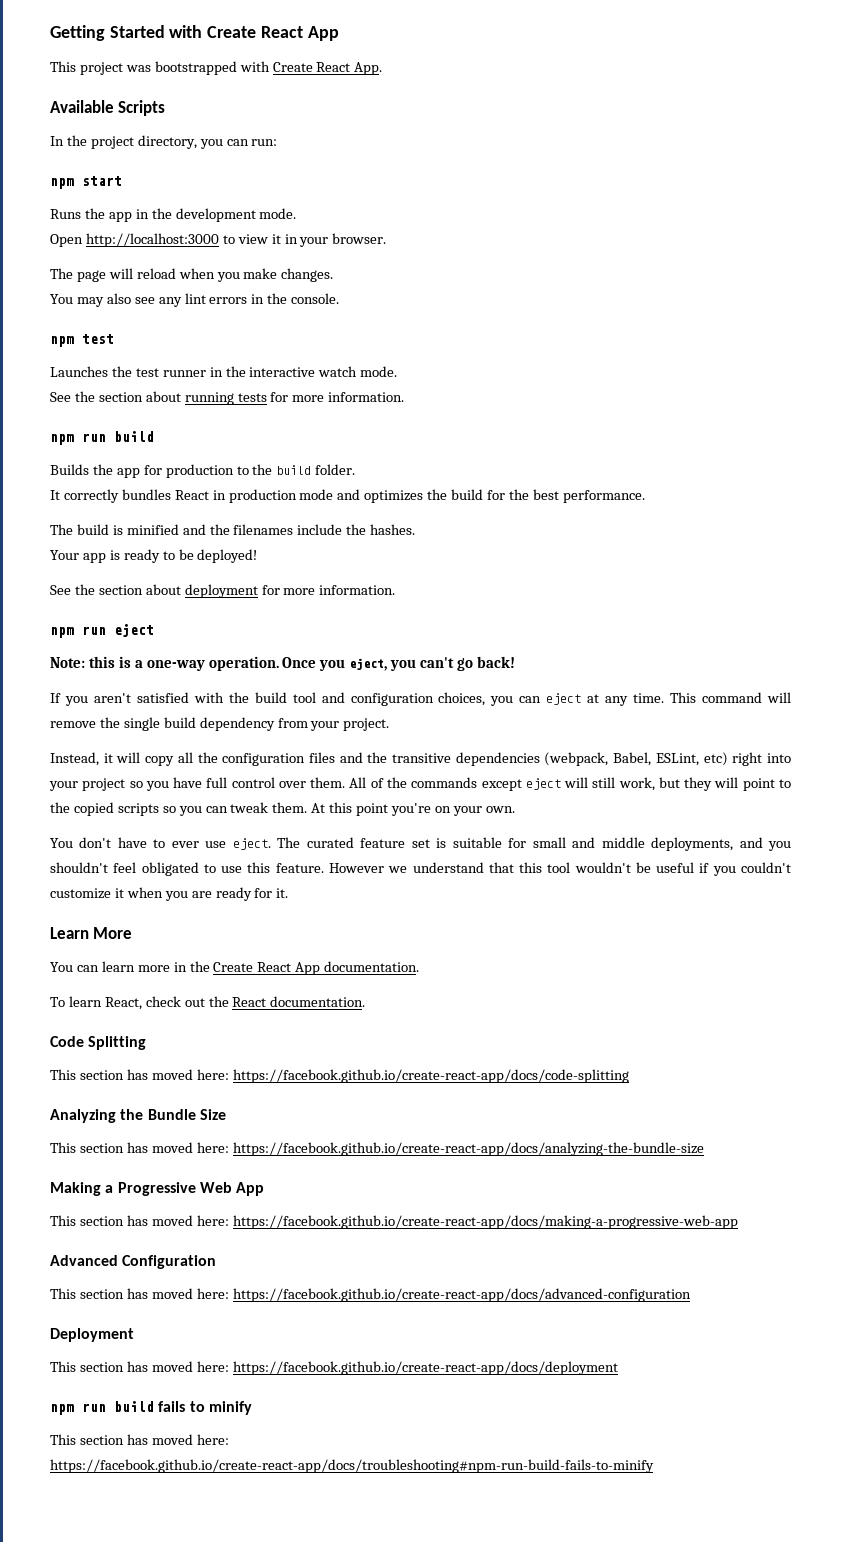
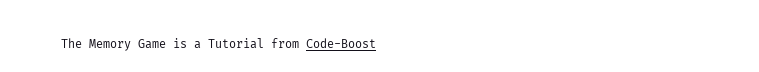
- Getting Started with Create React App
- This project was bootstrapped with Create React App.
- Available Scripts
- In the project directory, you can run:
- npm start
- Runs the app in the development mode.
- Open http://localhost:3000 to view it in your browser.
- The page will reload when you make changes.
- You may also see any lint errors in the console.
- npm test
- Launches the test runner in the interactive watch mode.
- See the section about running tests for more information.
- npm run build
- Builds the app for production to the build folder.
- It correctly bundles React in production mode and optimizes the build for the best performance.
- The build is minified and the filenames include the hashes.
- Your app is ready to be deployed!
- See the section about deployment for more information.
- npm run eject
- Note: this is a one-way operation. Once you eject, you can't go back!
- If you aren't satisfied with the build tool and configuration choices, you can eject at any time. This command will remove the single build dependency from your project.
- Instead, it will copy all the configuration files and the transitive dependencies (webpack, Babel, ESLint, etc) right into your project so you have full control over them. All of the commands except eject will still work, but they will point to the copied scripts so you can tweak them. At this point you're on your own.
- You don't have to ever use eject. The curated feature set is suitable for small and middle deployments, and you shouldn't feel obligated to use this feature. However we understand that this tool wouldn't be useful if you couldn't customize it when you are ready for it.
- Learn More
- You can learn more in the Create React App documentation.
- To learn React, check out the React documentation.
- Code Splitting
- This section has moved here: https://facebook.github.io/create-react-app/docs/code-splitting
- Analyzing the Bundle Size
- This section has moved here: https://facebook.github.io/create-react-app/docs/analyzing-the-bundle-size
- Making a Progressive Web App
- This section has moved here: https://facebook.github.io/create-react-app/docs/making-a-progressive-web-app
- Advanced Configuration
- This section has moved here: https://facebook.github.io/create-react-app/docs/advanced-configuration
- Deployment
- This section has moved here: https://facebook.github.io/create-react-app/docs/deployment
- npm run build fails to minify
- This section has moved here: https://facebook.github.io/create-react-app/docs/troubleshooting#npm-run-build-fails-to-minify
+ The Memory Game is a Tutorial from Code-Boost

